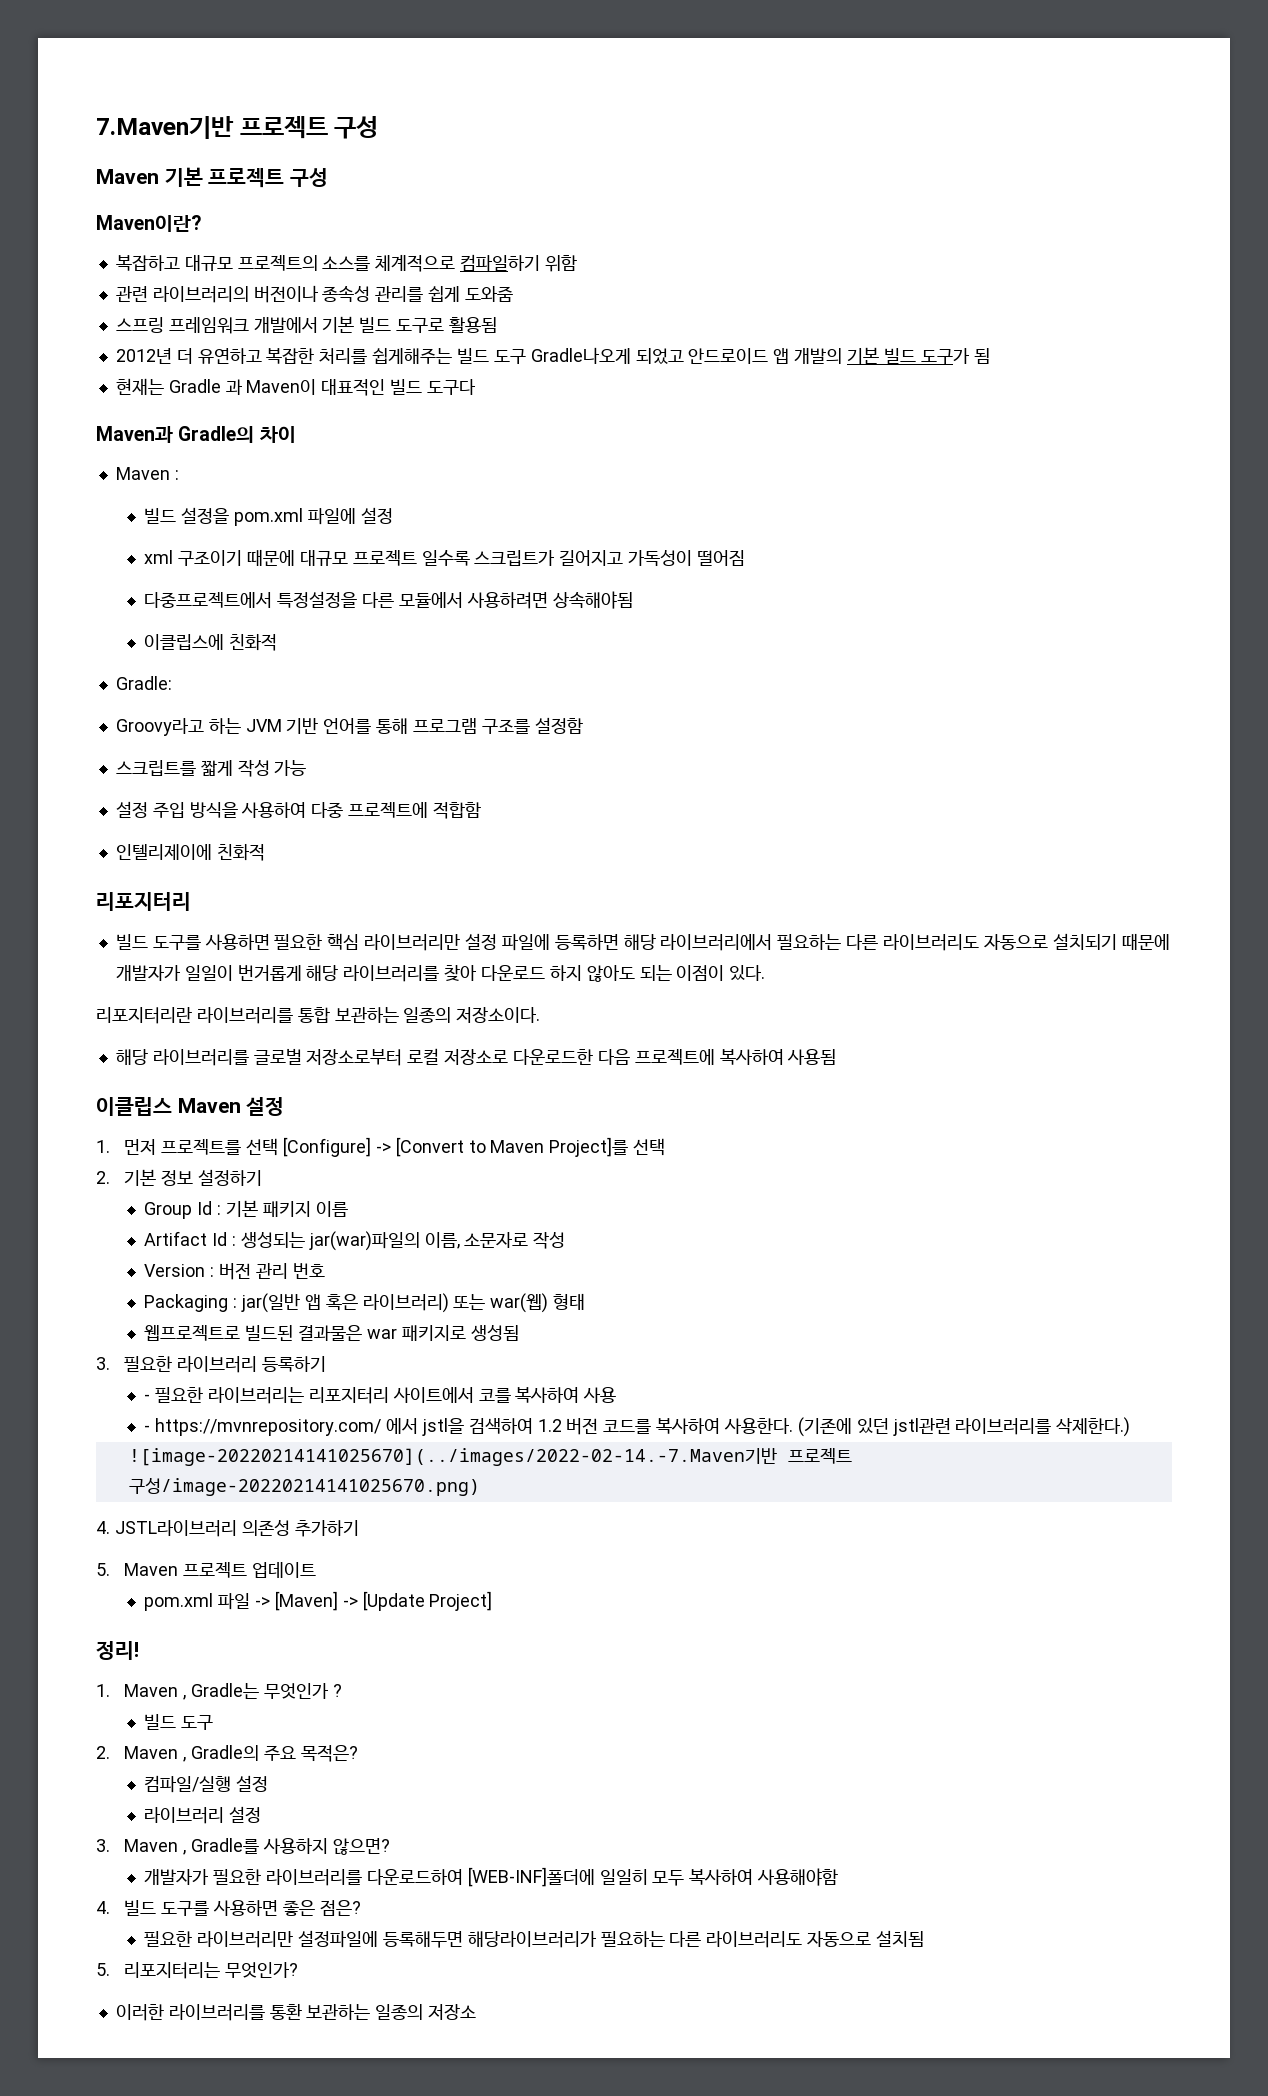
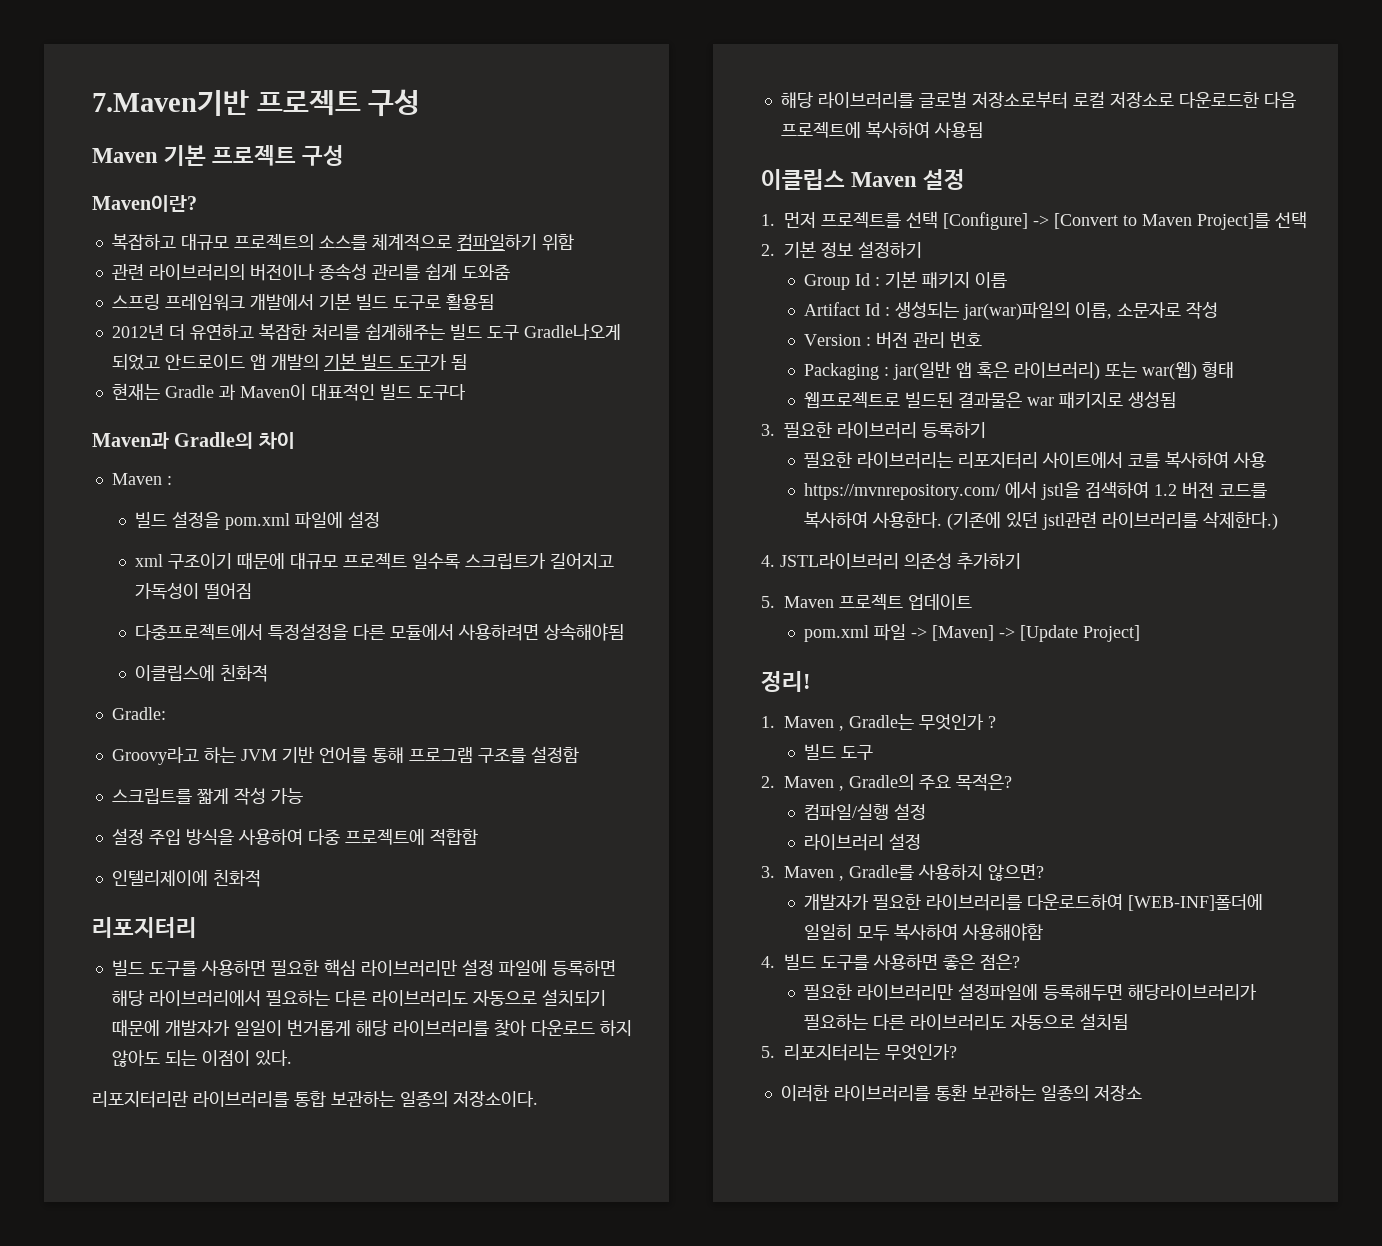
- - 필요한 라이브러리는 리포지터리 사이트에서 코를 복사하여 사용
+ 필요한 라이브러리는 리포지터리 사이트에서 코를 복사하여 사용
- - https://mvnrepository.com/ 에서 jstl을 검색하여 1.2 버전 코드를 복사하여 사용한다.
+ https://mvnrepository.com/ 에서 jstl을 검색하여 1.2 버전 코드를 복사하여 사용한다.
- ![image-20220214141025670](../images/2022-02-14.-7.Maven기반 프로젝트 구성/image-20220214141025670.png)

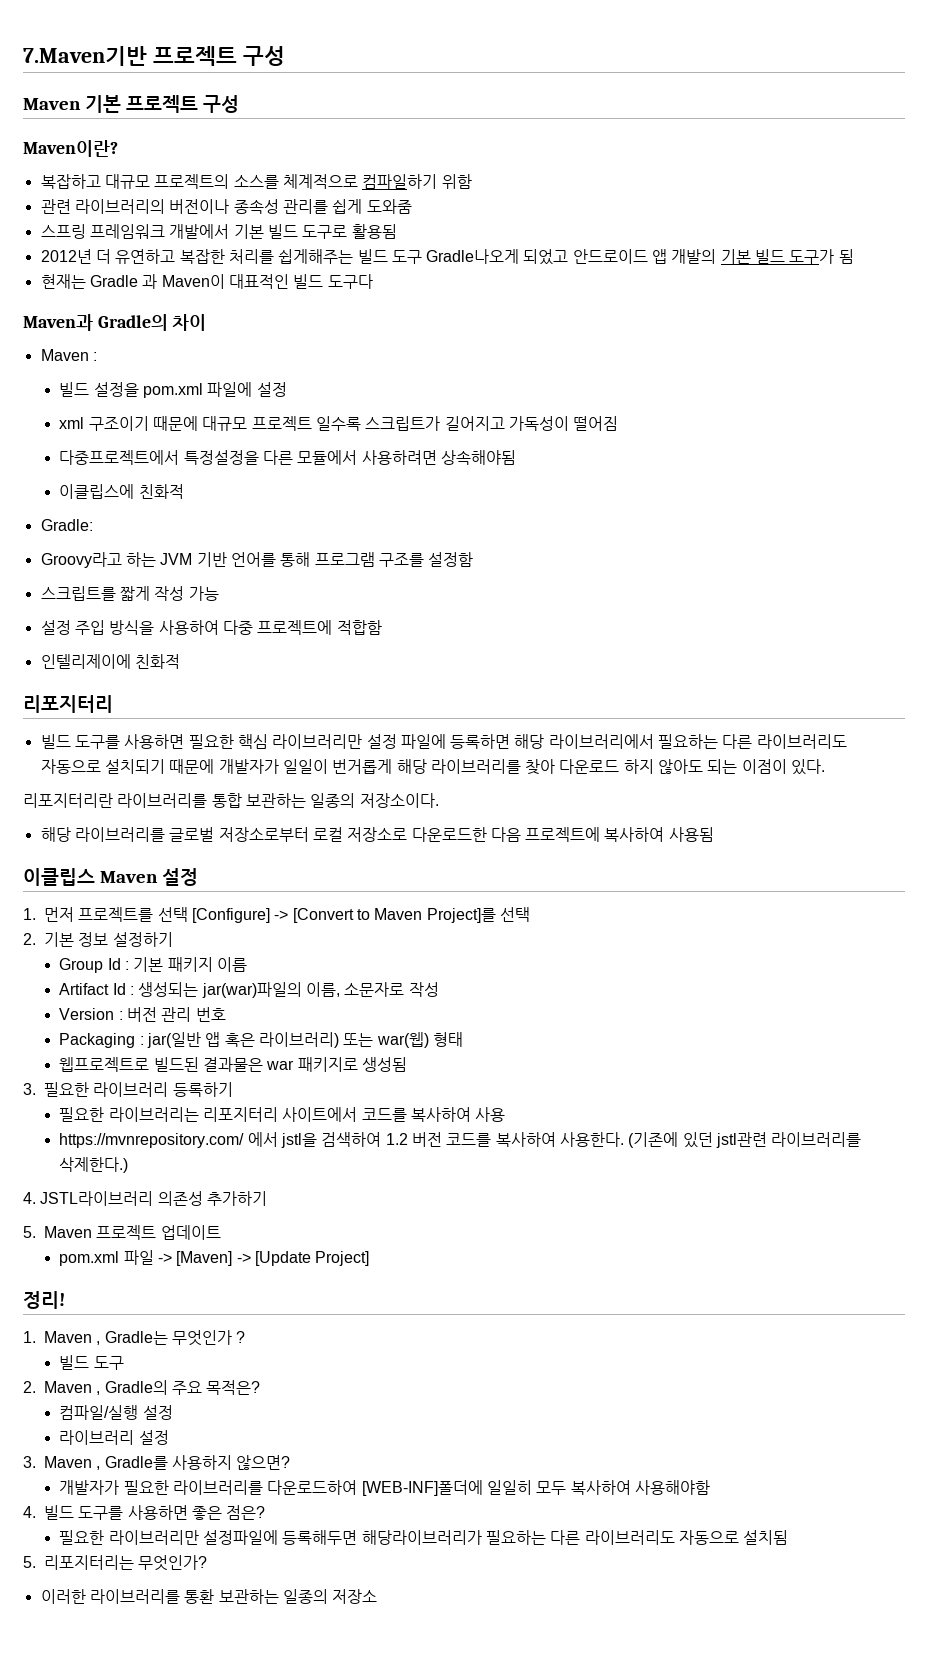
- 필요한 라이브러리는 리포지터리 사이트에서 코를 복사하여 사용
+ 필요한 라이브러리는 리포지터리 사이트에서 코드를 복사하여 사용

